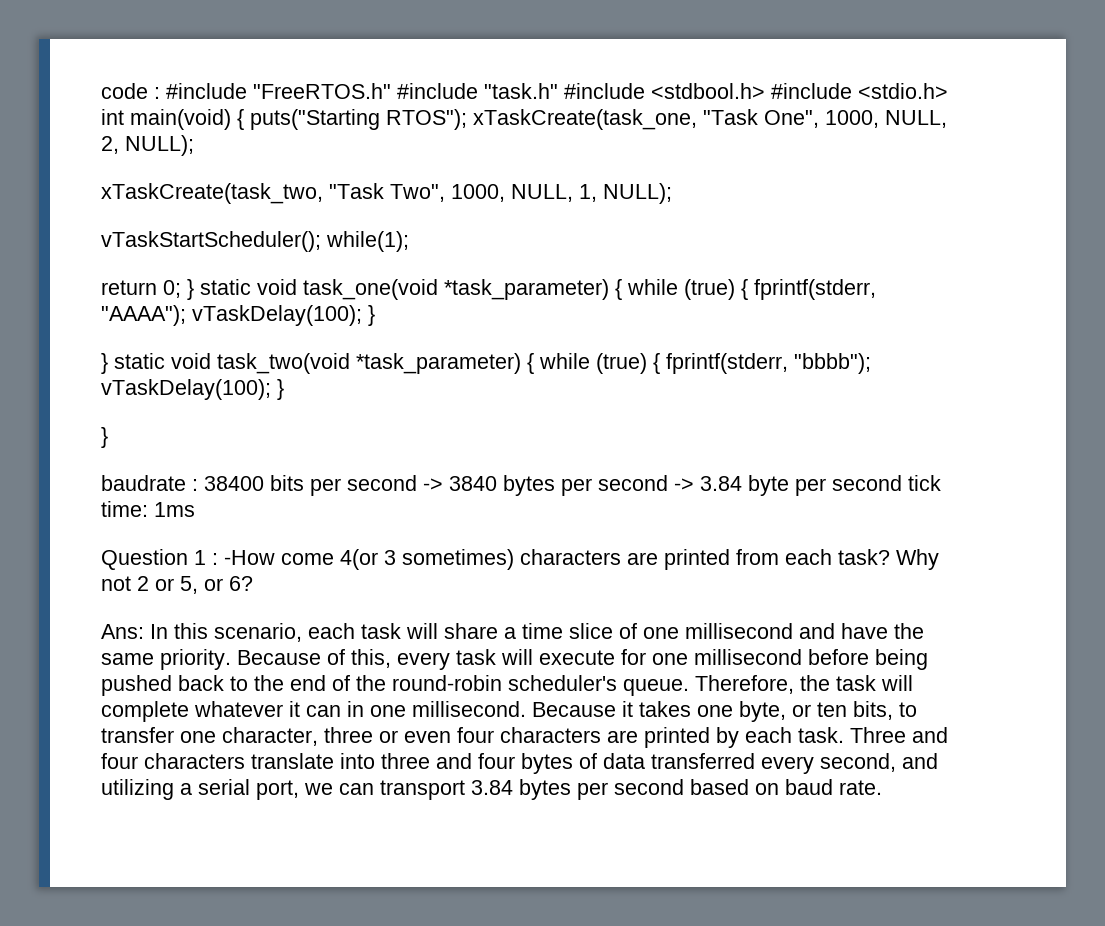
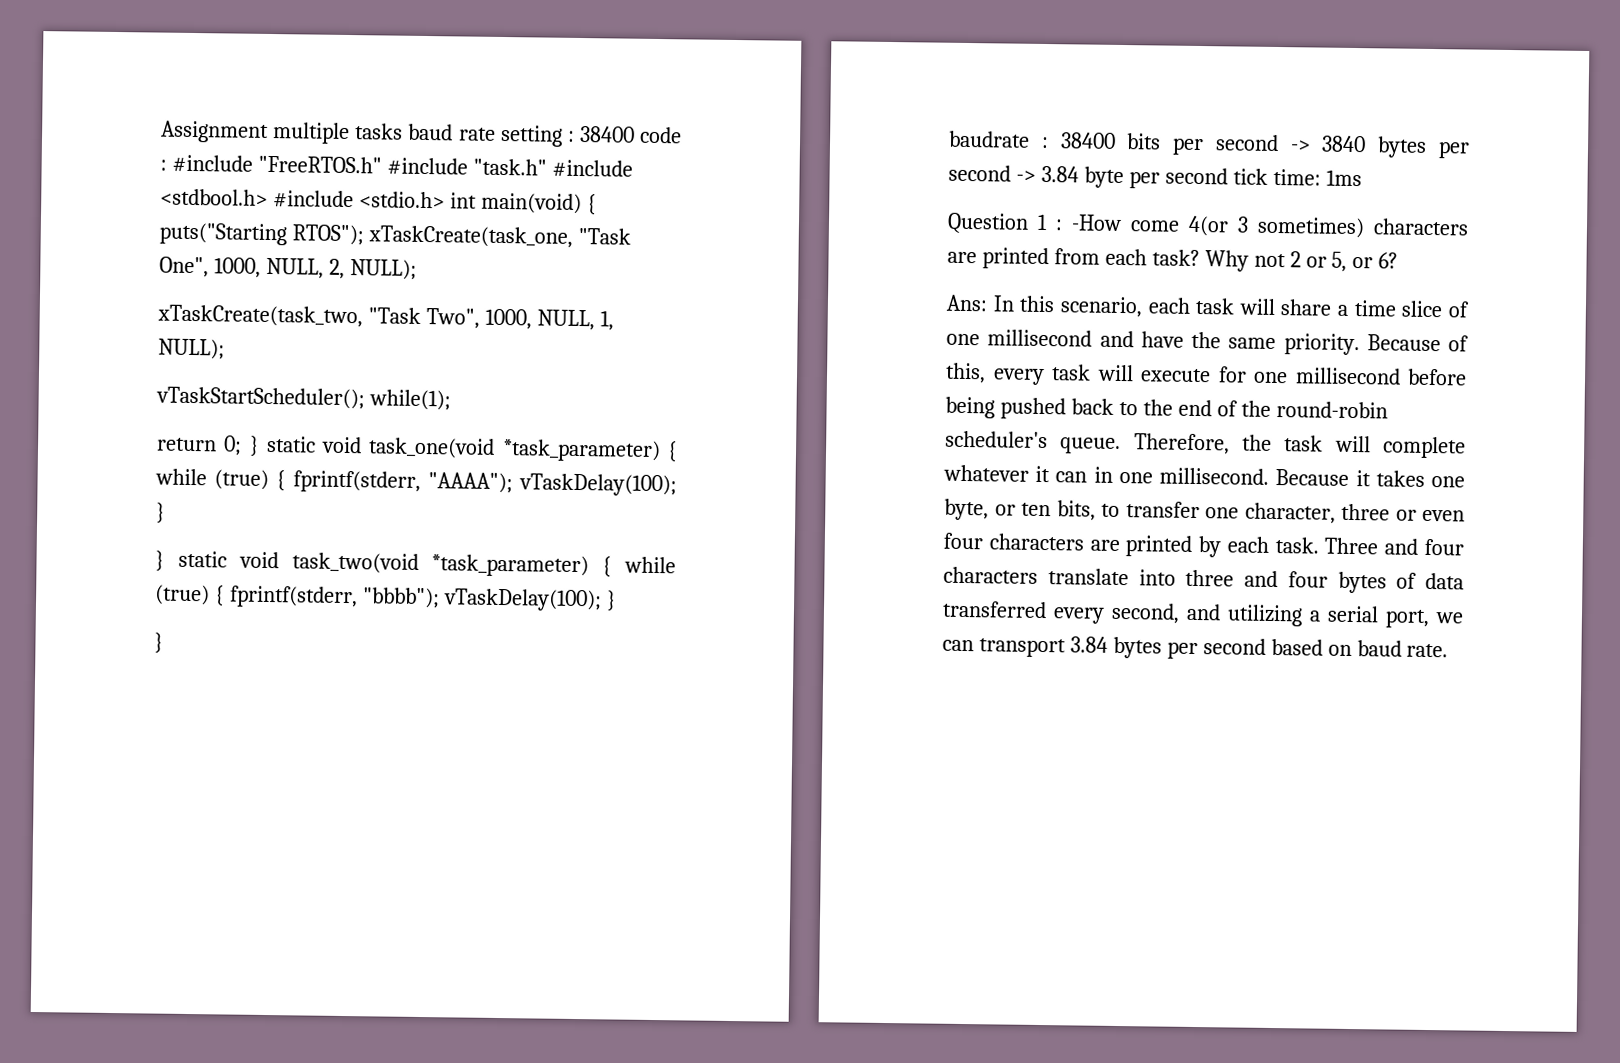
- code : #include "FreeRTOS.h" #include "task.h" #include <stdbool.h> #include <stdio.h> int main(void) { puts("Starting RTOS"); xTaskCreate(task_one, "Task One", 1000, NULL, 2, NULL);
+ Assignment multiple tasks baud rate setting : 38400 code : #include "FreeRTOS.h" #include "task.h" #include <stdbool.h> #include <stdio.h> int main(void) { puts("Starting RTOS"); xTaskCreate(task_one, "Task One", 1000, NULL, 2, NULL);

